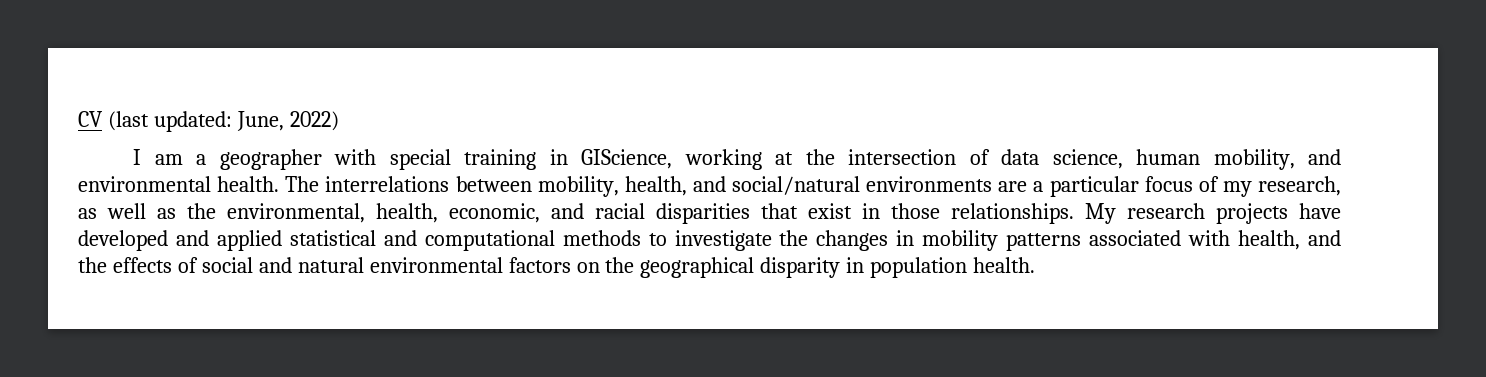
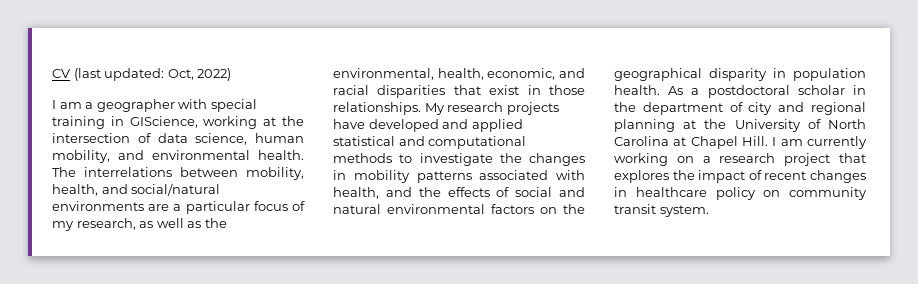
- CV (last updated: June, 2022)
+ CV (last updated: Oct, 2022)
+ As a postdoctoral scholar in the department of city and regional planning at the University of North Carolina at Chapel Hill. I am currently working on a research project that explores the impact of recent changes in healthcare policy on community transit system.

